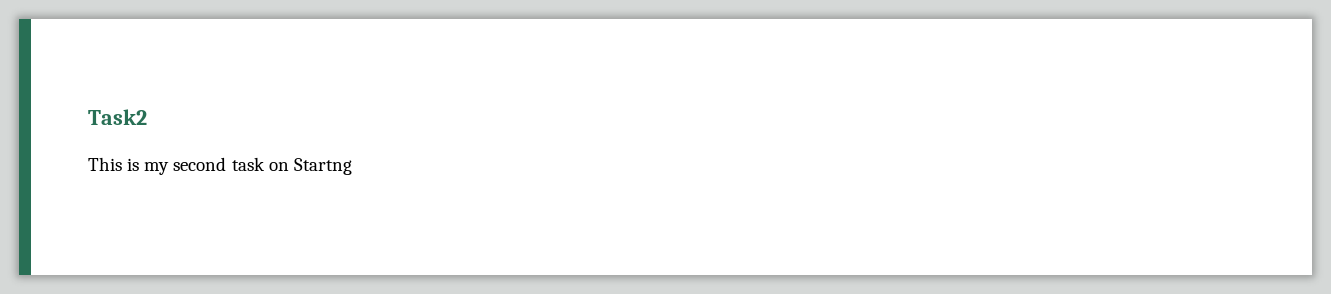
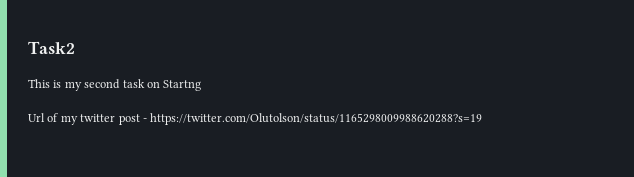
+ Url of my twitter post - https://twitter.com/Olutolson/status/1165298009988620288?s=19

